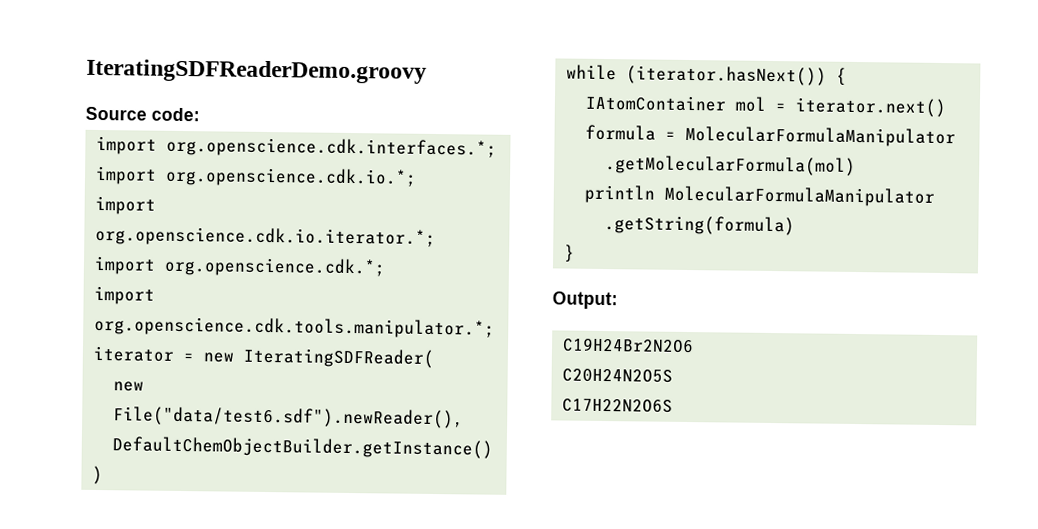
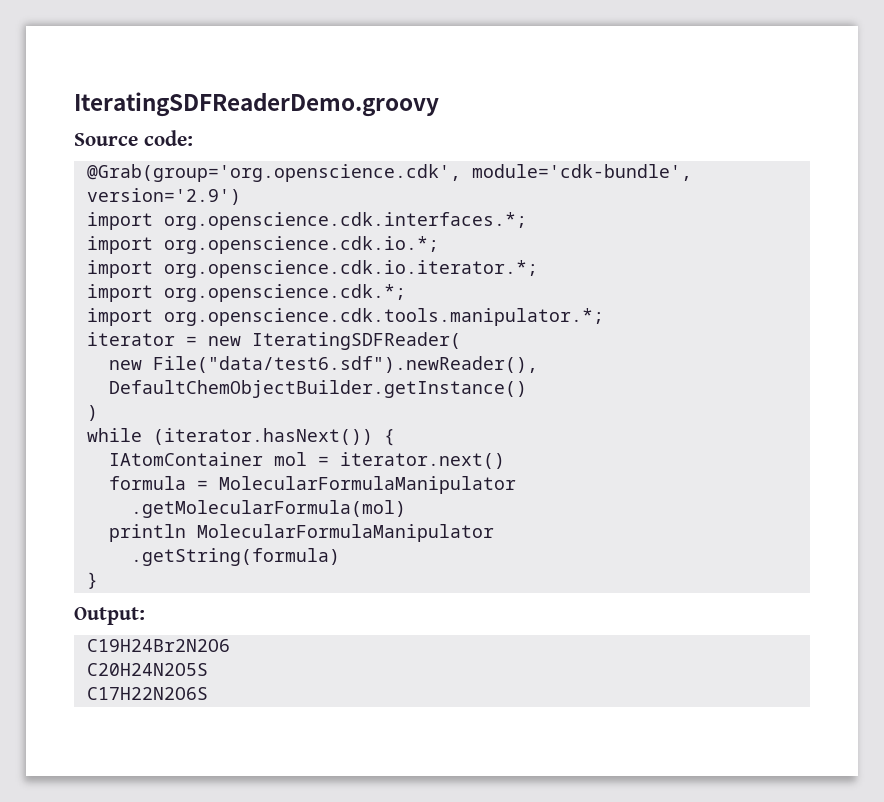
+ @Grab(group='org.openscience.cdk', module='cdk-bundle', version='2.9')

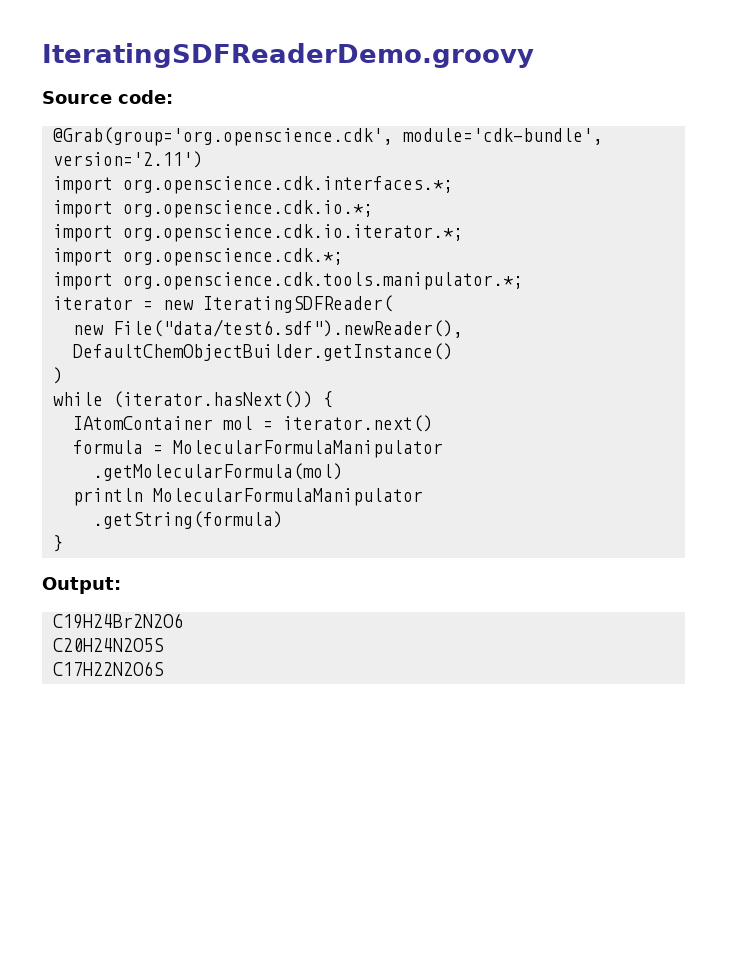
- @Grab(group='org.openscience.cdk', module='cdk-bundle', version='2.9')
+ @Grab(group='org.openscience.cdk', module='cdk-bundle', version='2.11')

